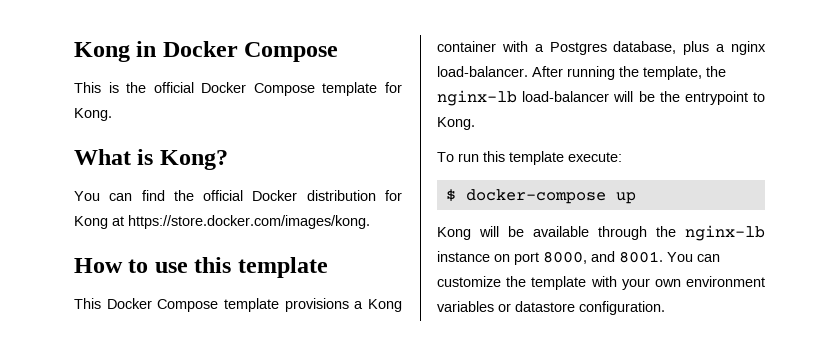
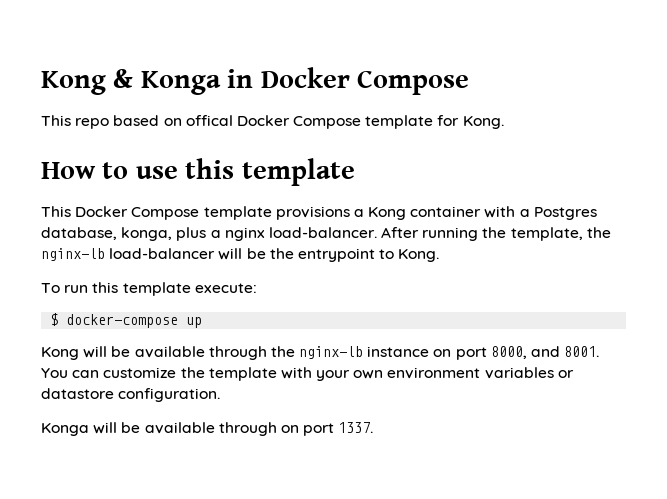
- Kong in Docker Compose
+ Kong & Konga in Docker Compose
- This is the official Docker Compose template for Kong.
+ This repo based on offical Docker Compose template for Kong.
- What is Kong?
- You can find the official Docker distribution for Kong at https://store.docker.com/images/kong.
- This Docker Compose template provisions a Kong container with a Postgres database, plus a nginx load-balancer.
+ This Docker Compose template provisions a Kong container with a Postgres database, konga, plus a nginx load-balancer.
+ Konga will be available through on port 1337.

